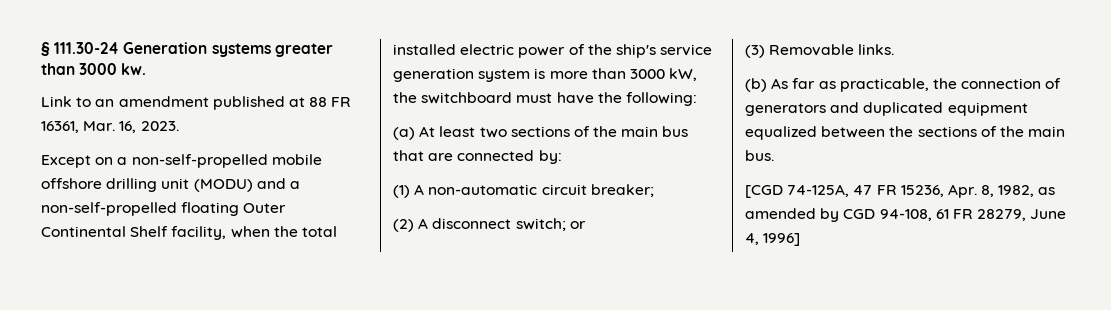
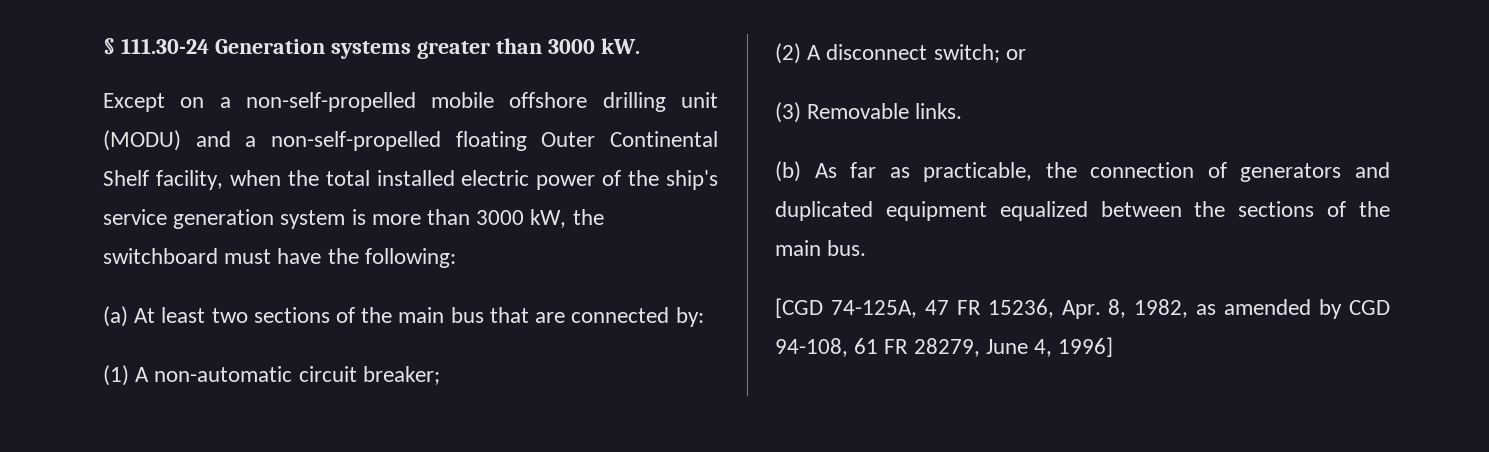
- § 111.30-24 Generation systems greater than 3000 kw.
- Link to an amendment published at 88 FR 16361, Mar. 16, 2023.
+ § 111.30-24 Generation systems greater than 3000 kW.

